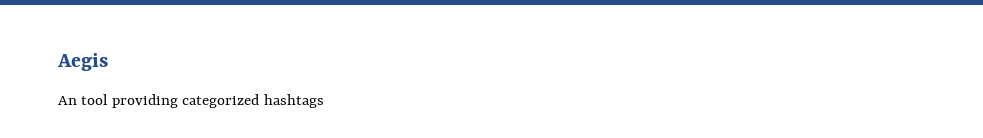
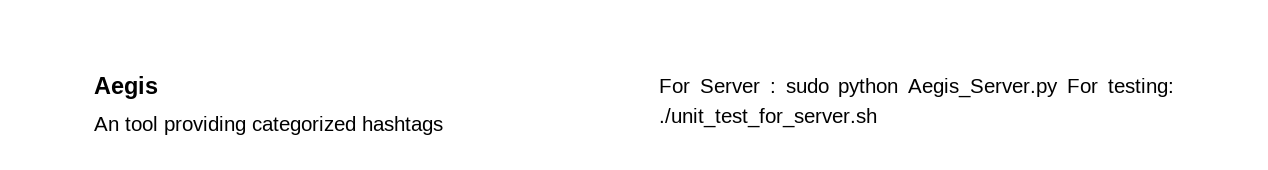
+ For Server : sudo python Aegis_Server.py For testing: ./unit_test_for_server.sh

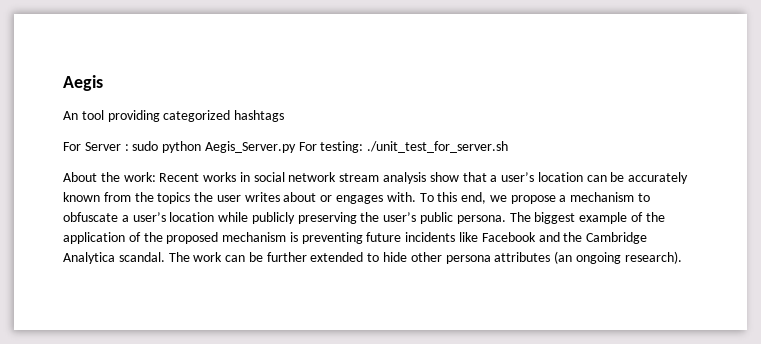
+ About the work: Recent works in social network stream analysis show that a user’s location can be accurately known from the topics the user writes about or engages with. To this end, we propose a mechanism to obfuscate a user’s location while publicly preserving the user’s public persona. The biggest example of the application of the proposed mechanism is preventing future incidents like Facebook and the Cambridge Analytica scandal. The work can be further extended to hide other persona attributes (an ongoing research).

